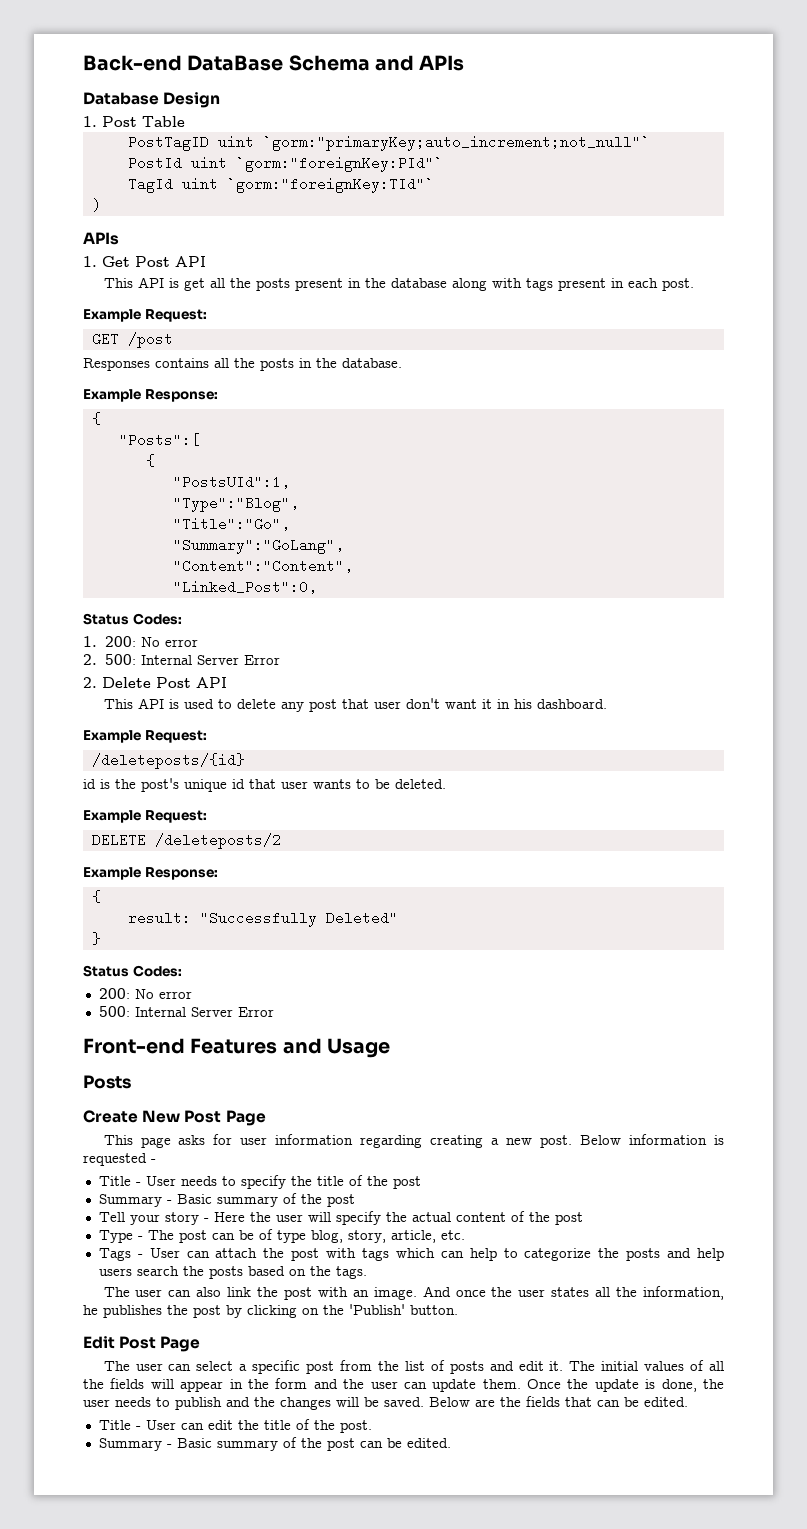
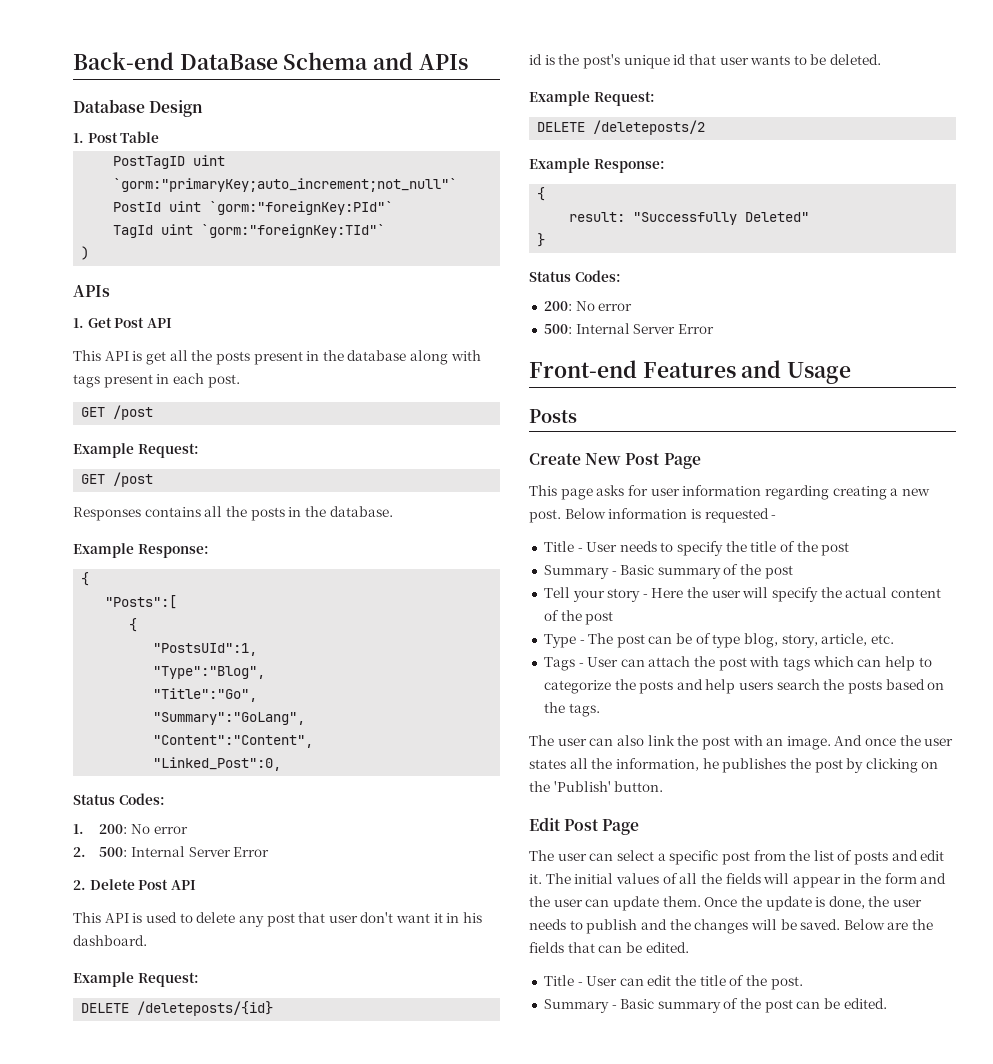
  This API is get all the posts present in the database along with tags present in each post.
+ GET /post
- /deleteposts/{id}
+ DELETE /deleteposts/{id}

